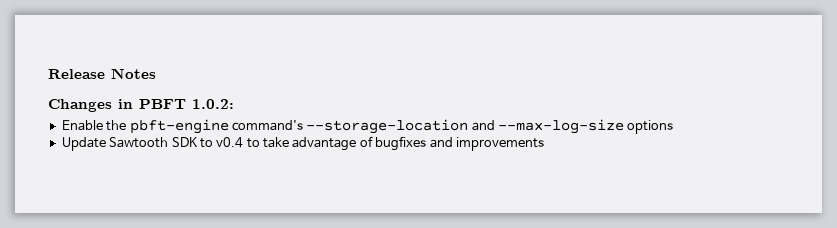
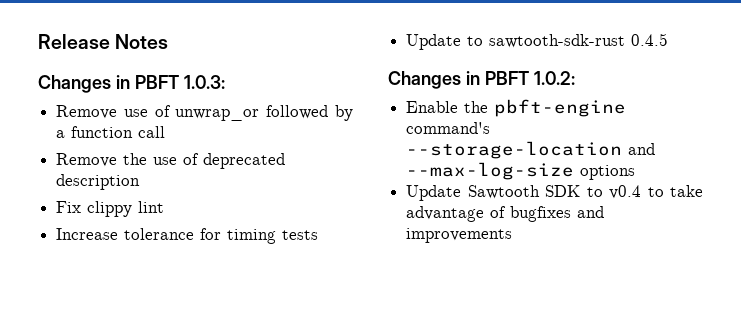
+ Changes in PBFT 1.0.3:
+ Remove use of unwrap_or followed by a function call
+ Remove the use of deprecated description
+ Fix clippy lint
+ Increase tolerance for timing tests
+ Update to sawtooth-sdk-rust 0.4.5

